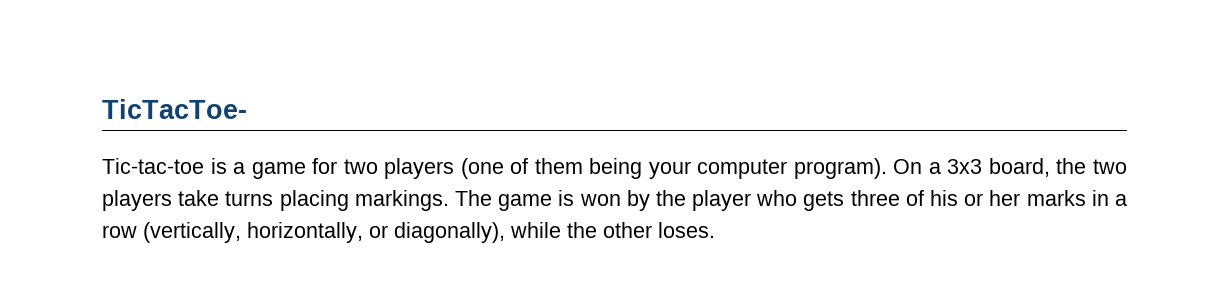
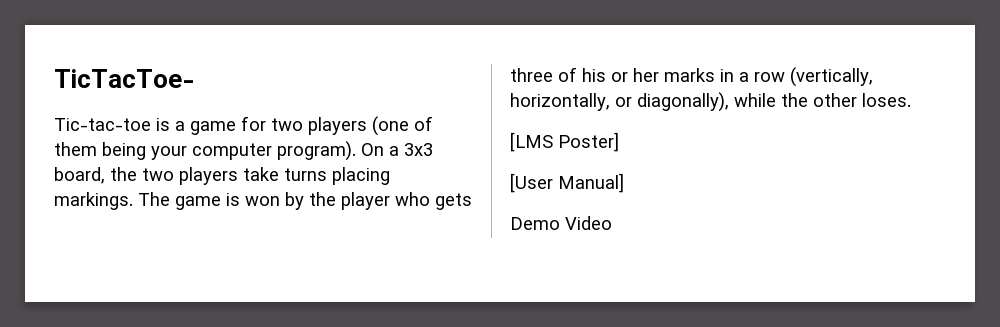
+ [LMS Poster]
+ [User Manual]
+ Demo Video

